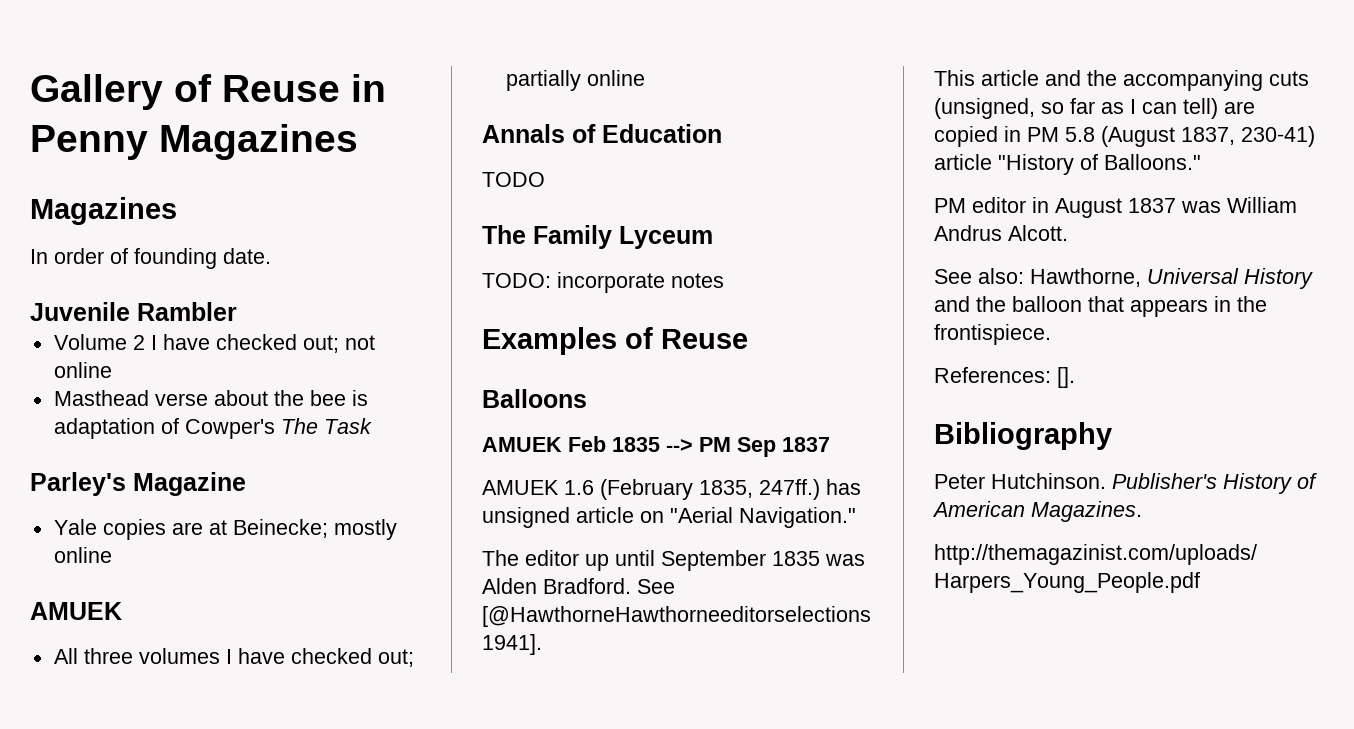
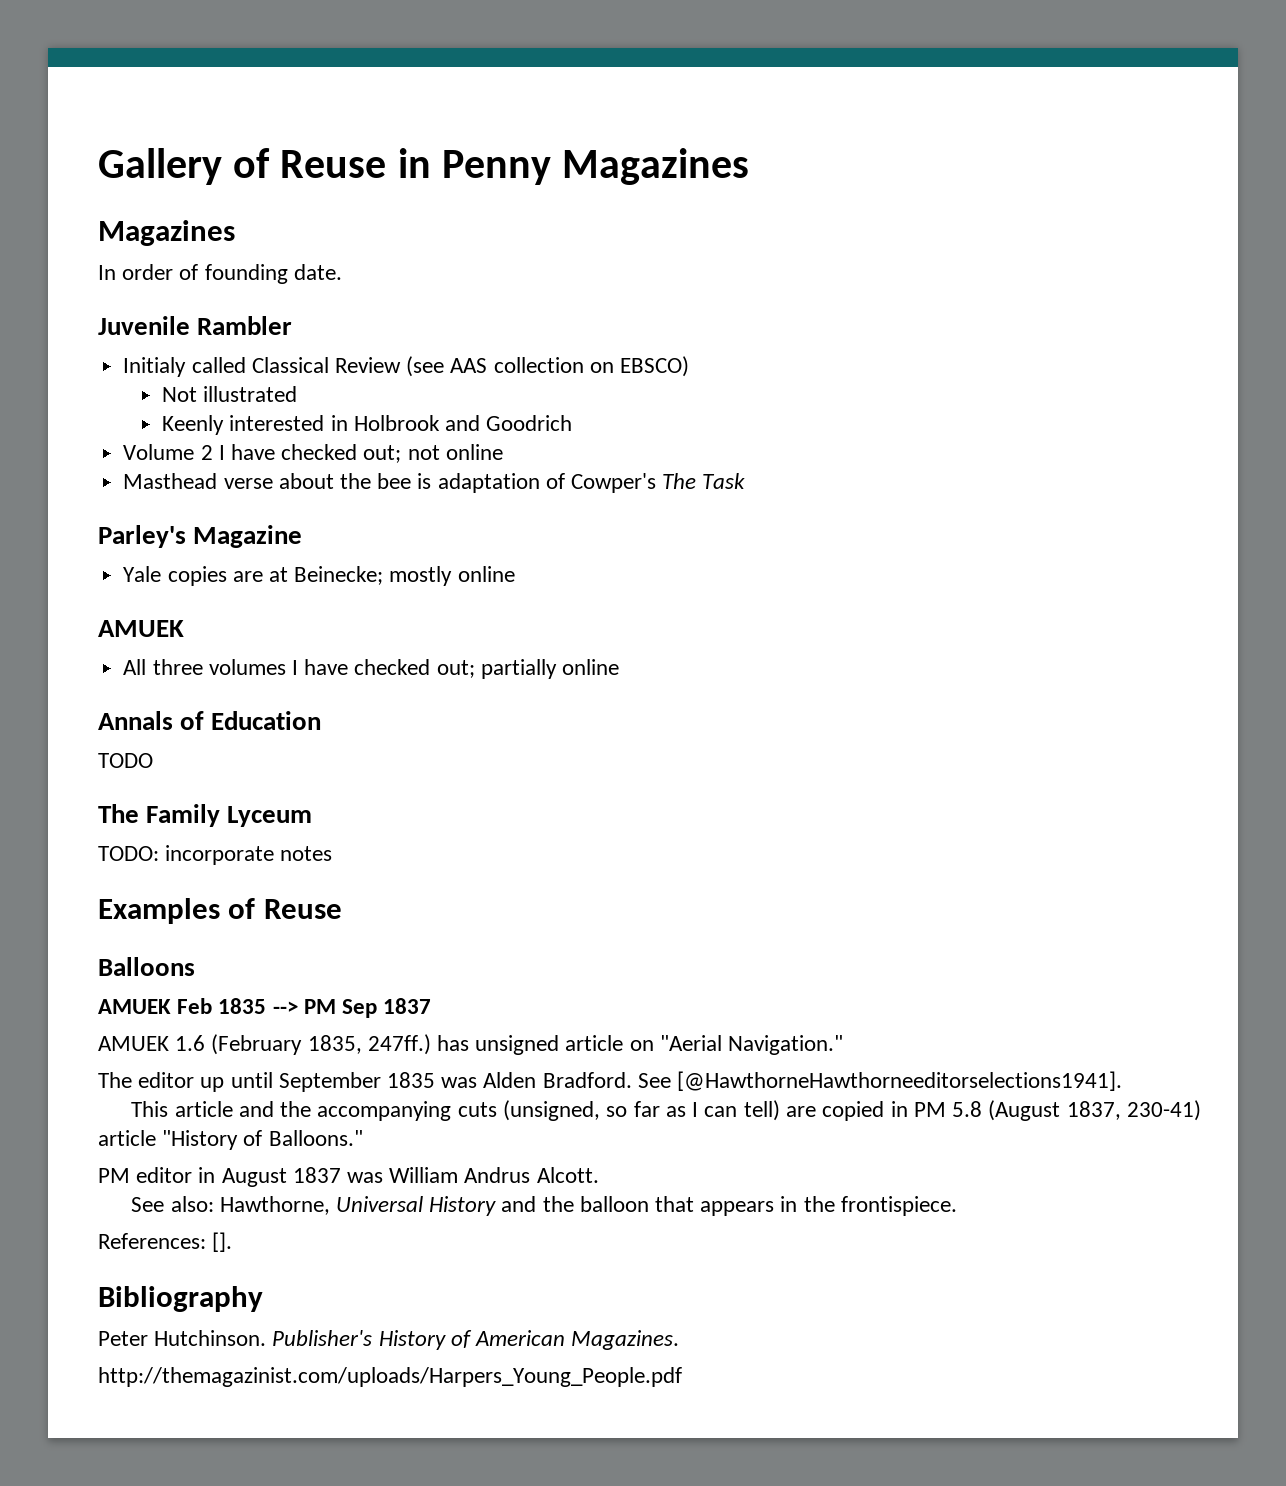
+ Initialy called Classical Review (see AAS collection on EBSCO)
+ Not illustrated
+ Keenly interested in Holbrook and Goodrich

